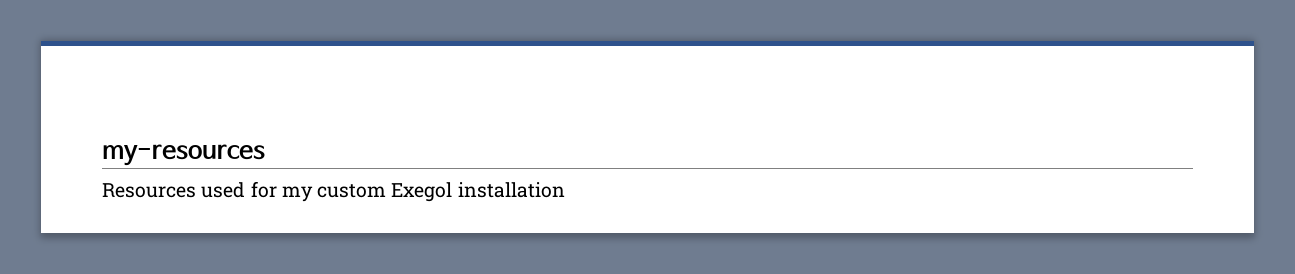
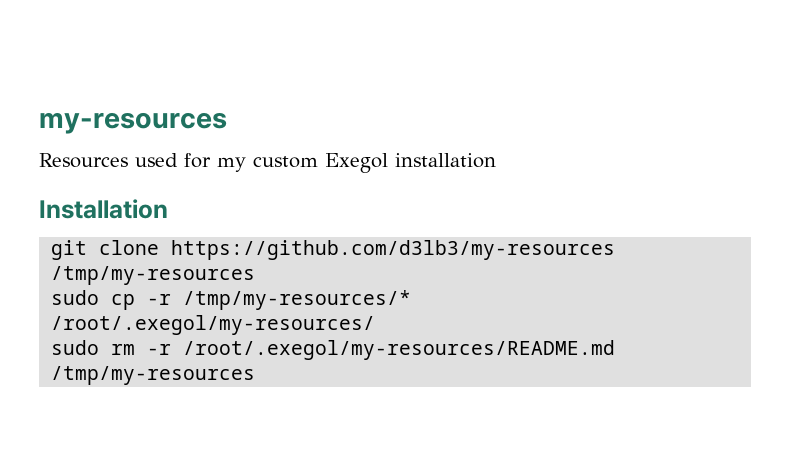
+ Installation
+ git clone https://github.com/d3lb3/my-resources /tmp/my-resources
+ sudo cp -r /tmp/my-resources/* /root/.exegol/my-resources/
+ sudo rm -r /root/.exegol/my-resources/README.md /tmp/my-resources

